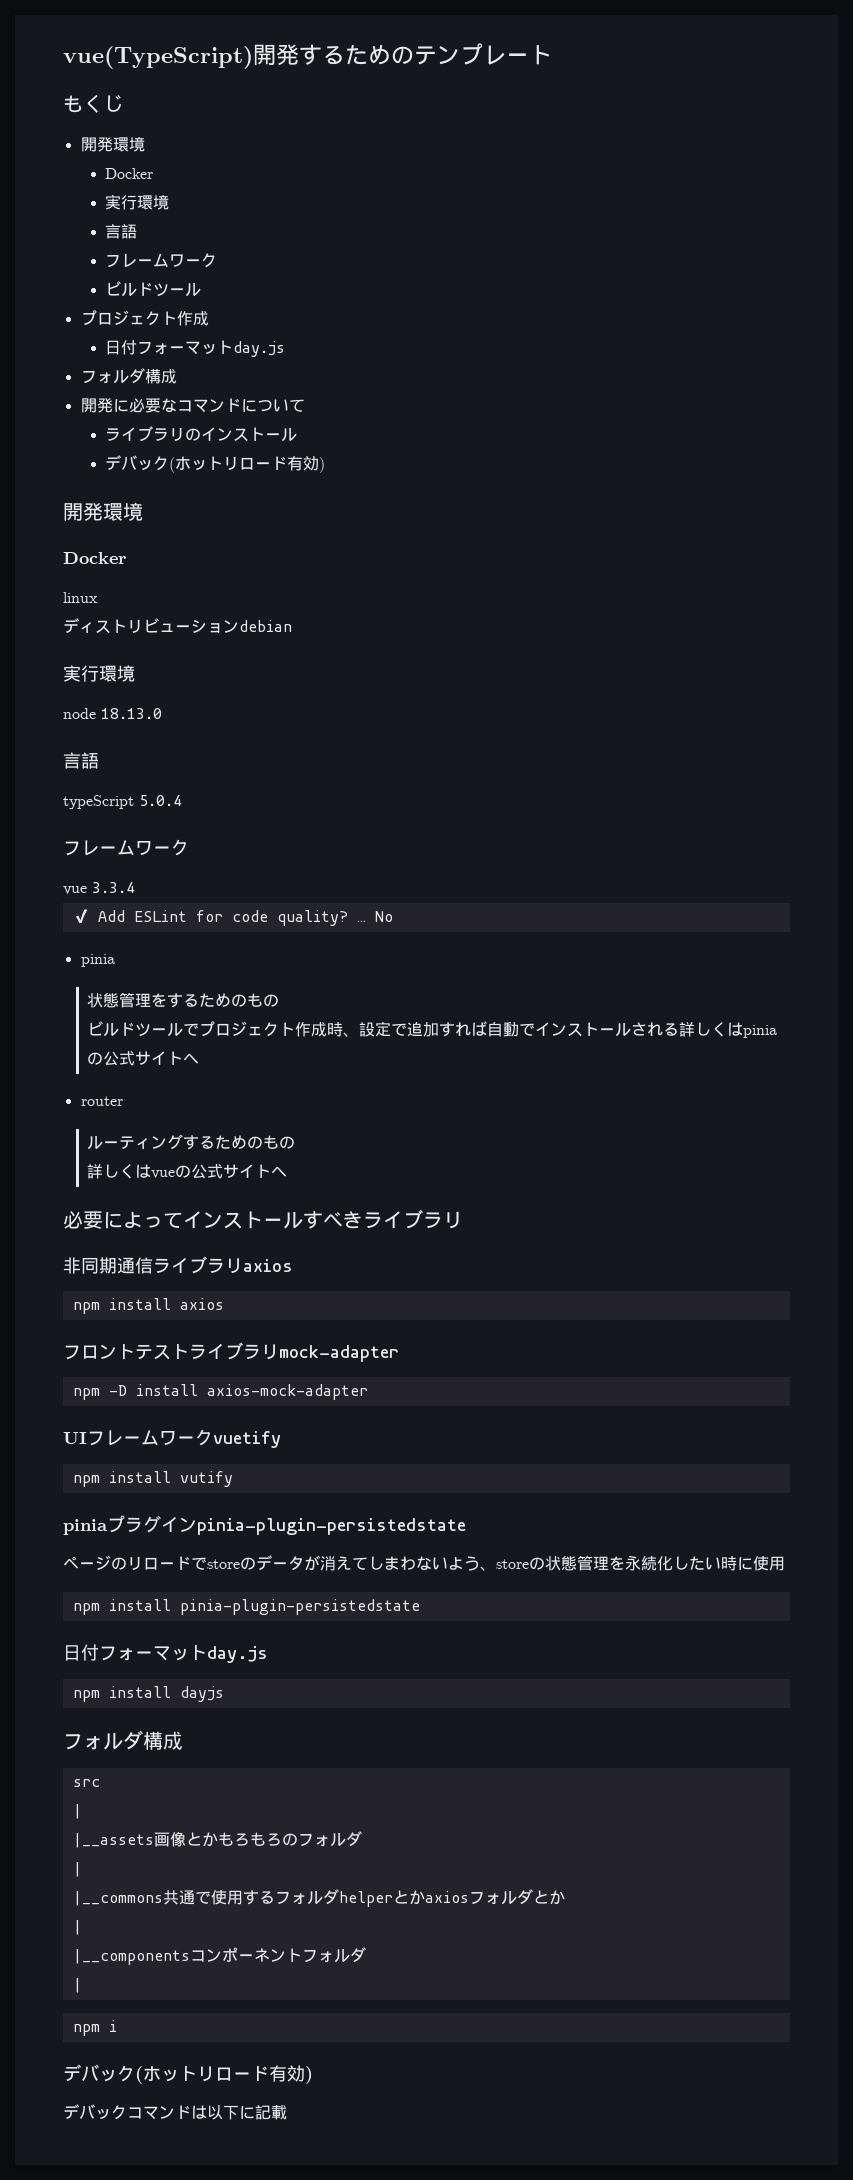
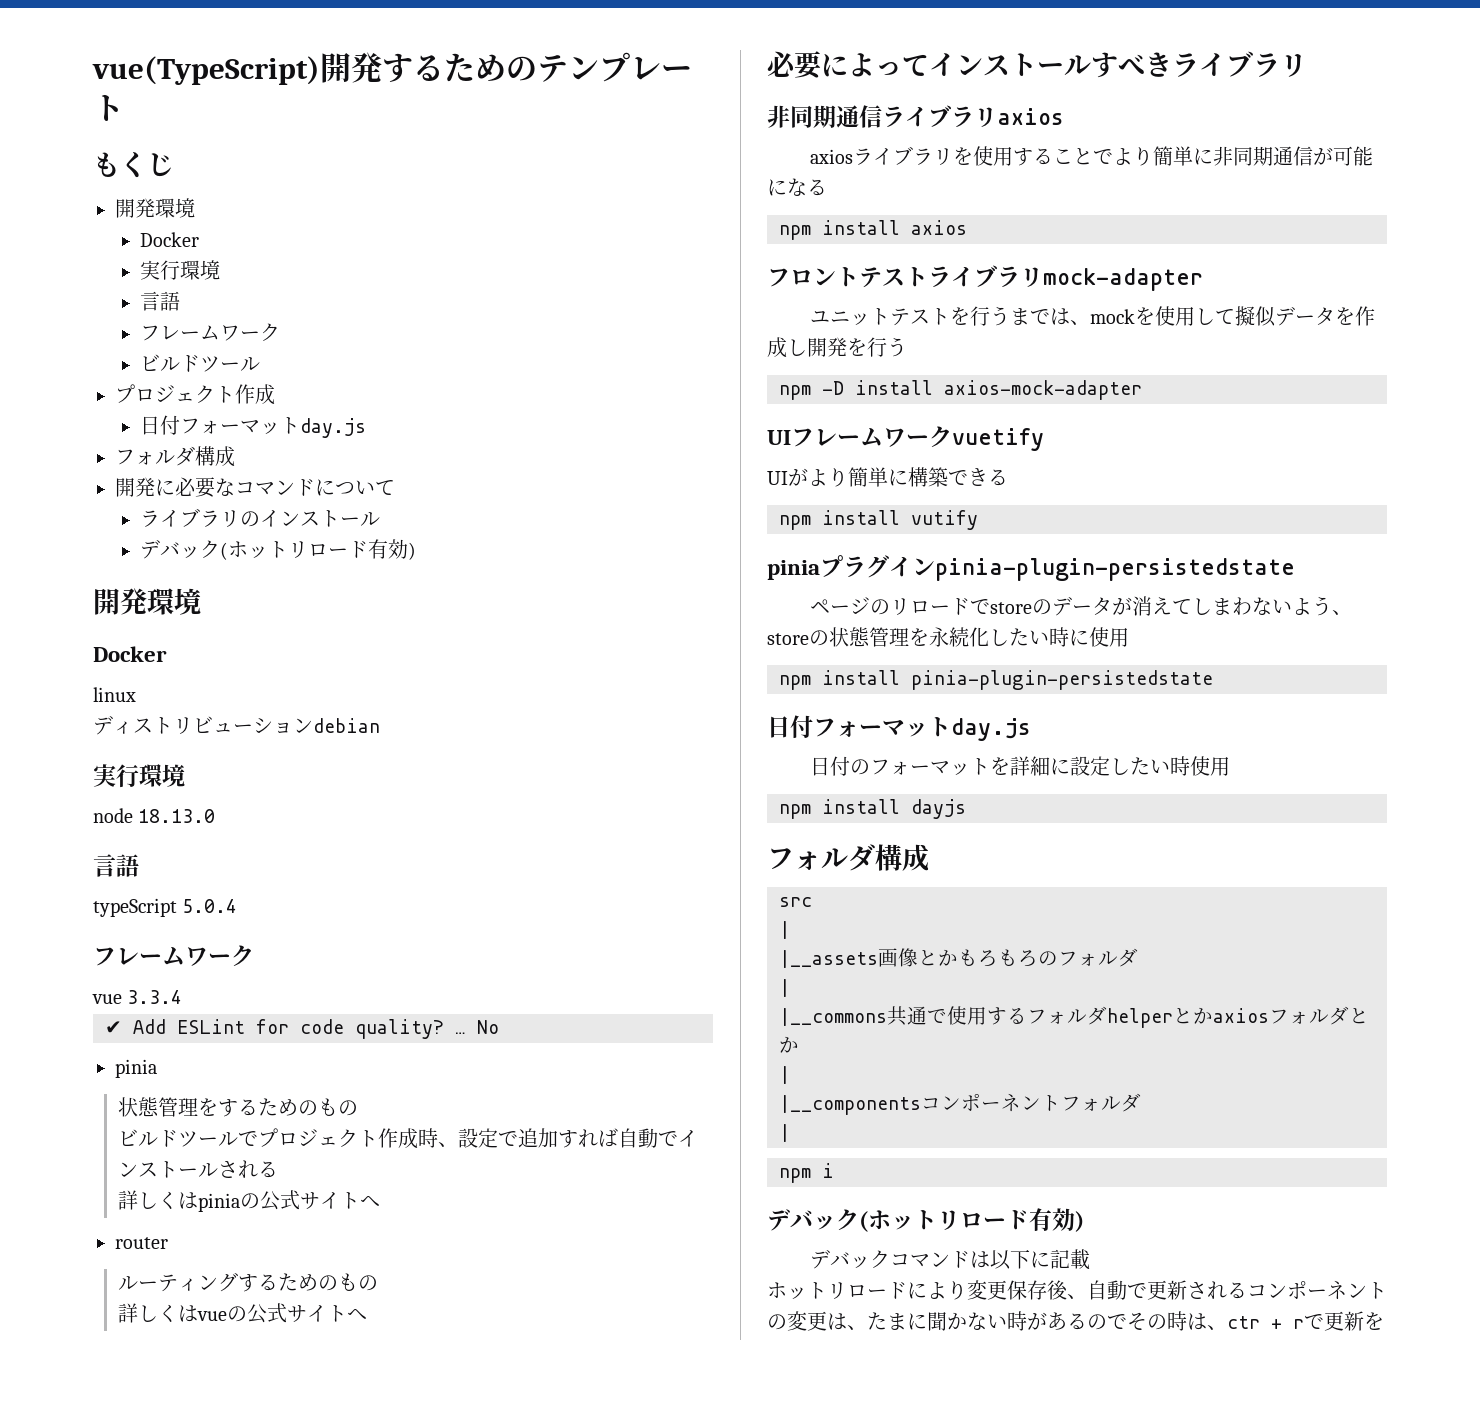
- ビルドツールでプロジェクト作成時、設定で追加すれば自動でインストールされる詳しくはpiniaの公式サイトへ
+ ビルドツールでプロジェクト作成時、設定で追加すれば自動でインストールされる
+ 詳しくはpiniaの公式サイトへ
+ axiosライブラリを使用することでより簡単に非同期通信が可能になる
+ ユニットテストを行うまでは、mockを使用して擬似データを作成し開発を行う
+ UIがより簡単に構築できる
+ 日付のフォーマットを詳細に設定したい時使用
+ ホットリロードにより変更保存後、自動で更新されるコンポーネントの変更は、たまに聞かない時があるのでその時は、ctr + rで更新を

